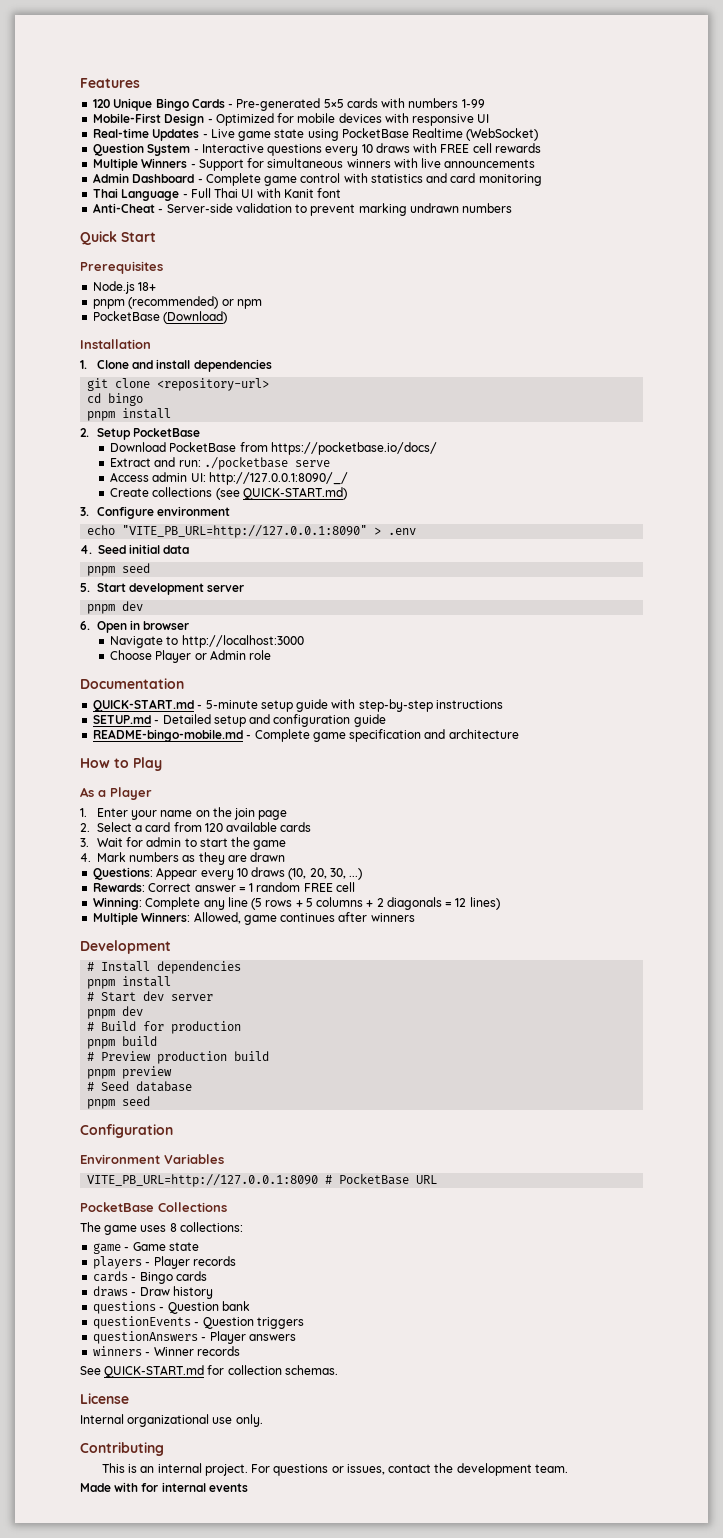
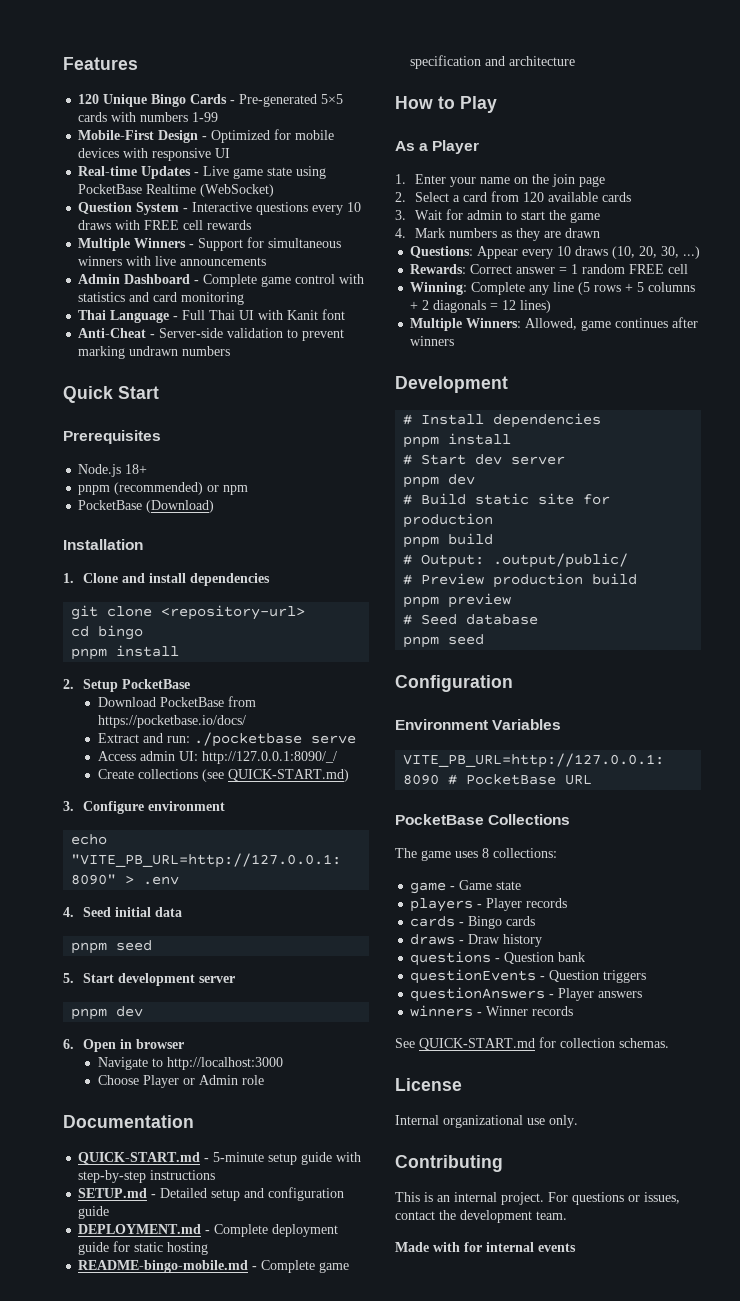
+ DEPLOYMENT.md - Complete deployment guide for static hosting
- # Build for production
+ # Build static site for production
+ # Output: .output/public/

